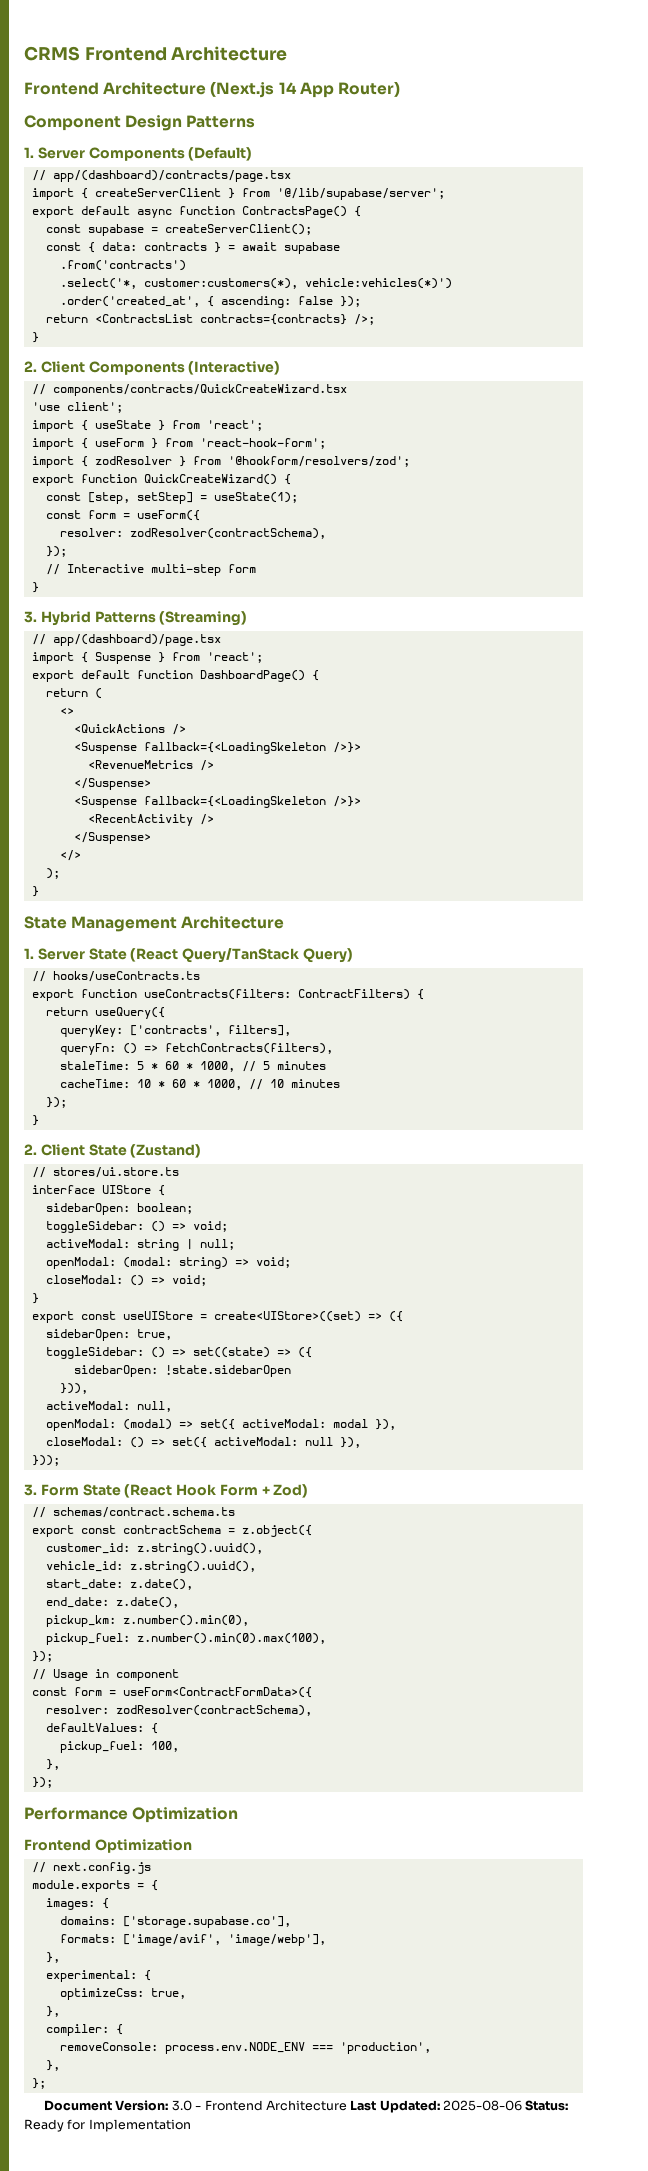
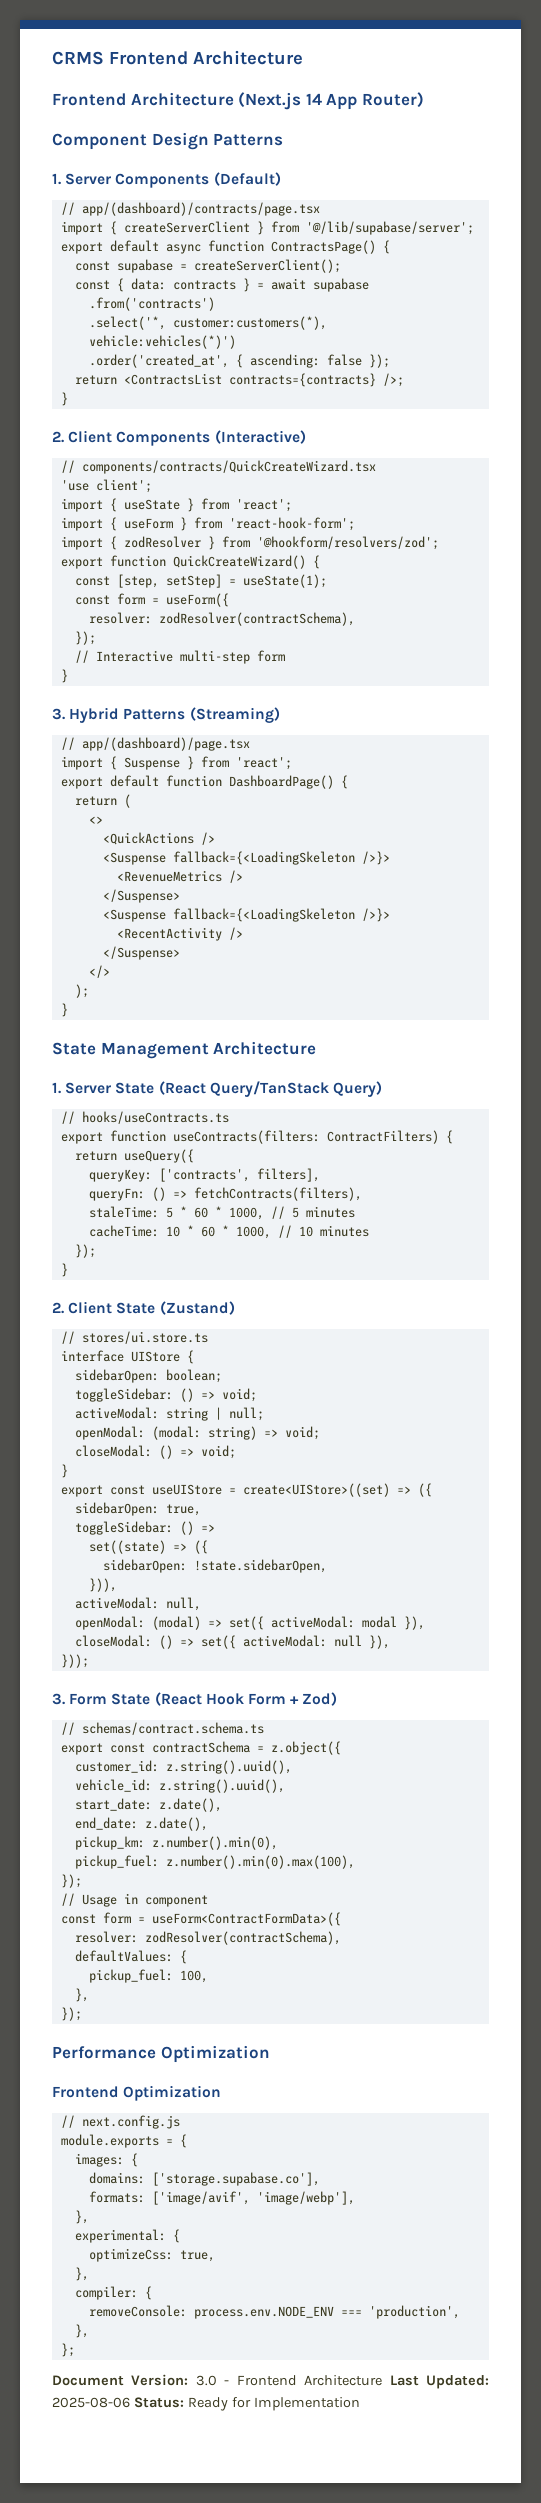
  sidebarOpen: true,
- toggleSidebar: () => set((state) => ({
+ toggleSidebar: () =>
+ set((state) => ({
- sidebarOpen: !state.sidebarOpen
+ sidebarOpen: !state.sidebarOpen,

